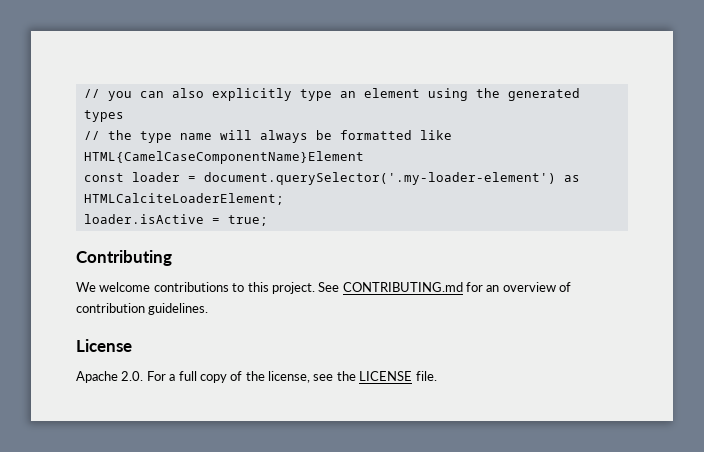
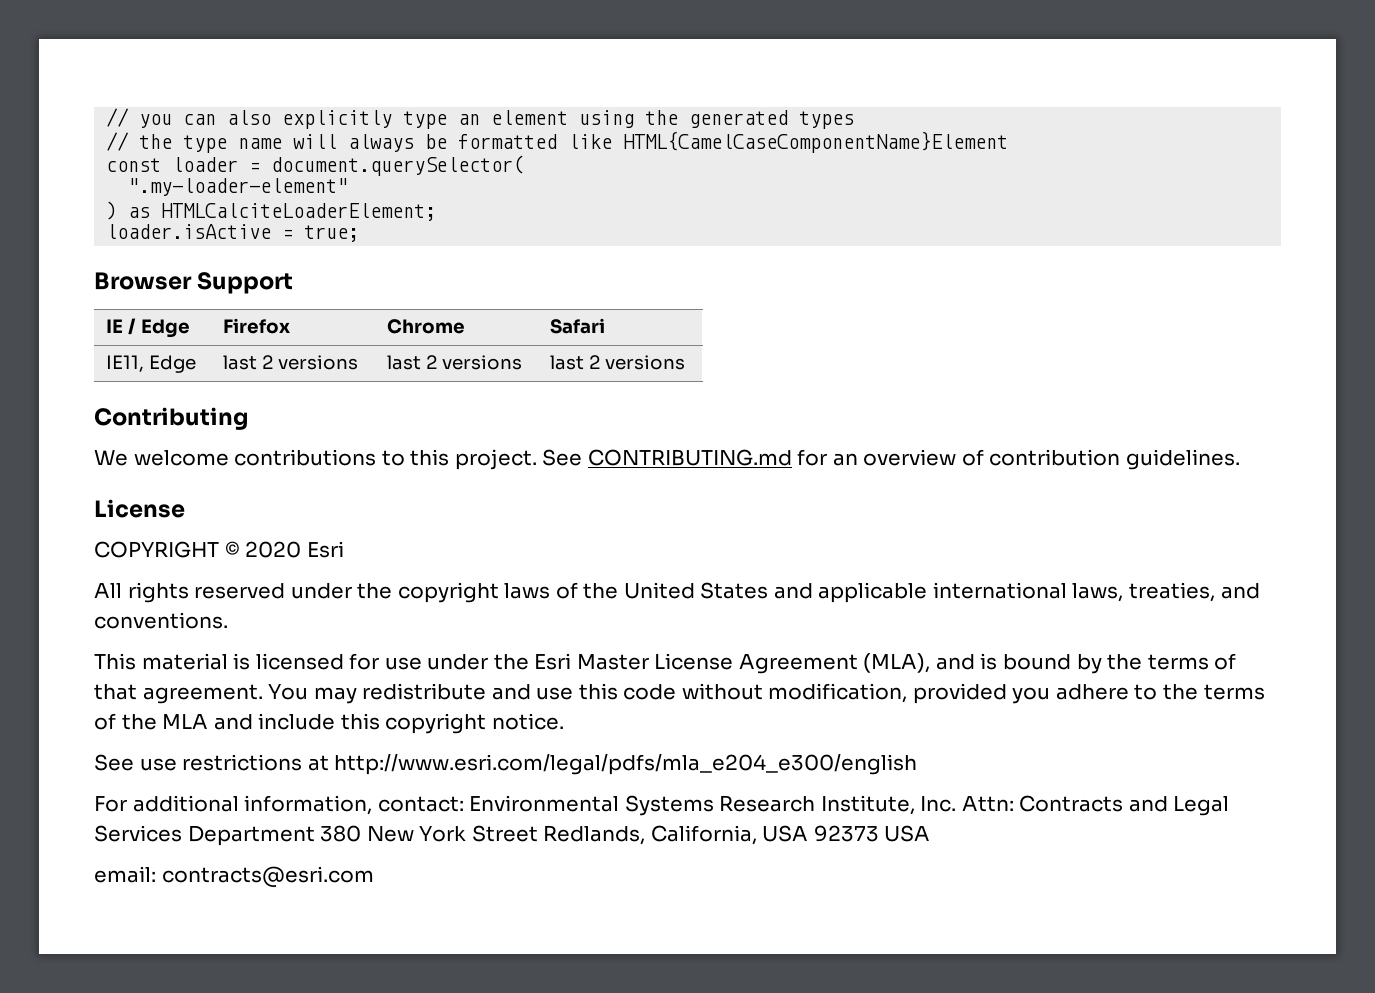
- const loader = document.querySelector('.my-loader-element') as HTMLCalciteLoaderElement;
+ const loader = document.querySelector(
+ ".my-loader-element"
+ ) as HTMLCalciteLoaderElement;
+ Browser Support
+ IE / Edge | Firefox | Chrome | Safari
+ IE11, Edge | last 2 versions | last 2 versions | last 2 versions
- Apache 2.0. For a full copy of the license, see the LICENSE file.
+ COPYRIGHT © 2020 Esri
+ All rights reserved under the copyright laws of the United States and applicable international laws, treaties, and conventions.
+ This material is licensed for use under the Esri Master License Agreement (MLA), and is bound by the terms of that agreement. You may redistribute and use this code without modification, provided you adhere to the terms of the MLA and include this copyright notice.
+ See use restrictions at http://www.esri.com/legal/pdfs/mla_e204_e300/english
+ For additional information, contact: Environmental Systems Research Institute, Inc. Attn: Contracts and Legal Services Department 380 New York Street Redlands, California, USA 92373 USA
+ email: contracts@esri.com

